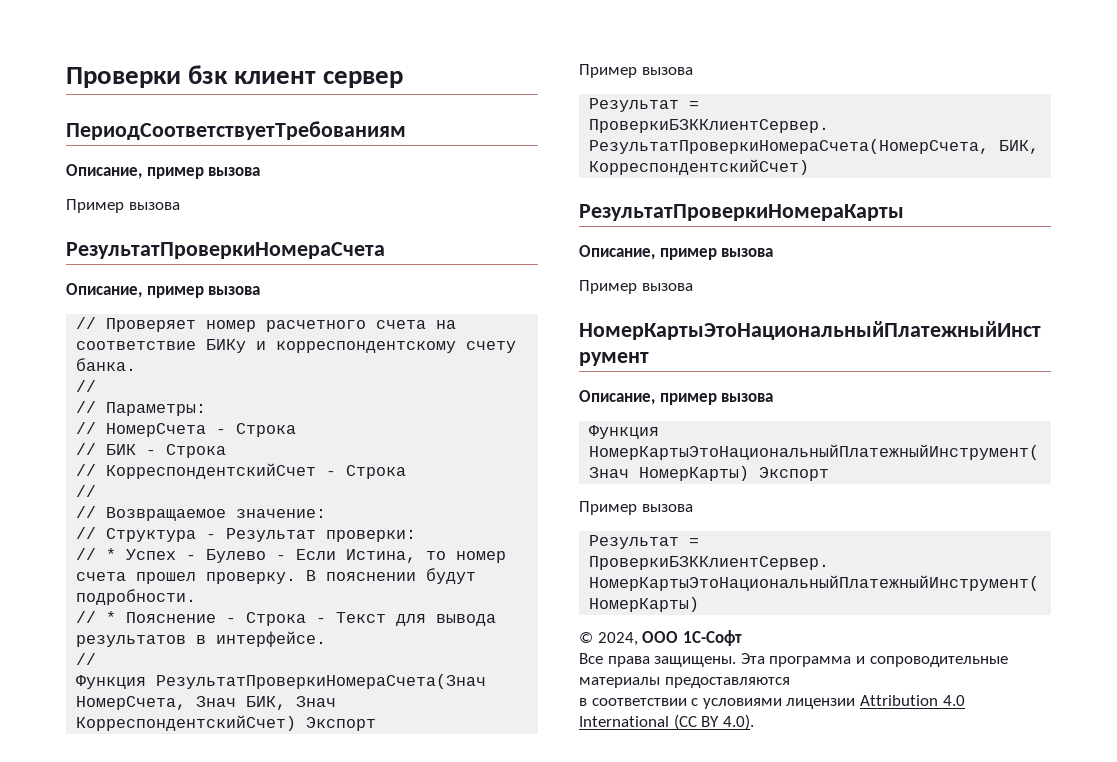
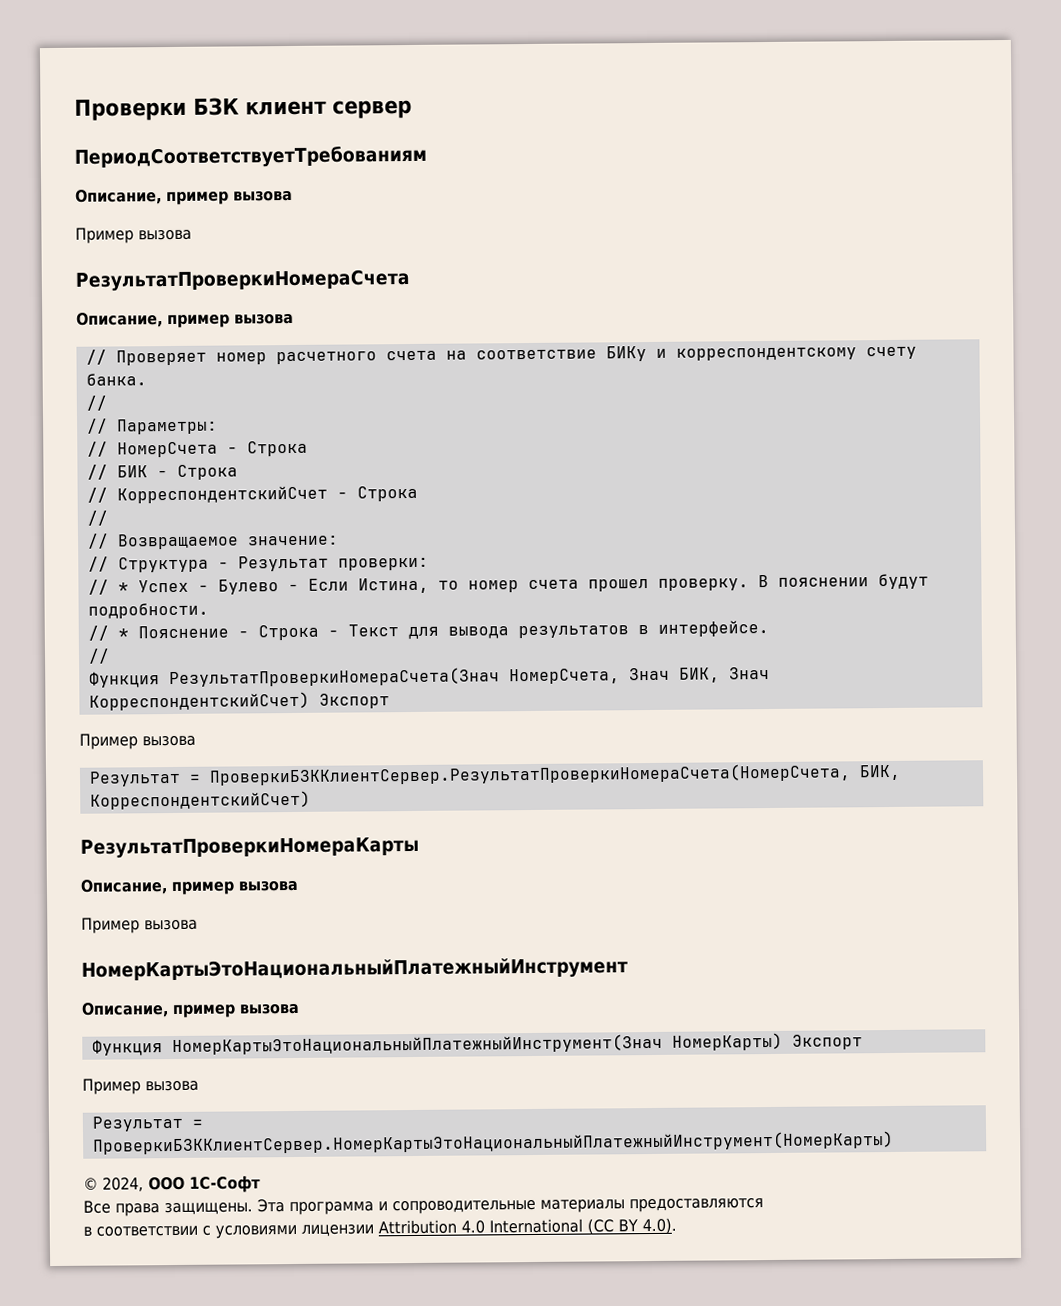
- Проверки бзк клиент сервер
+ Проверки БЗК клиент сервер

